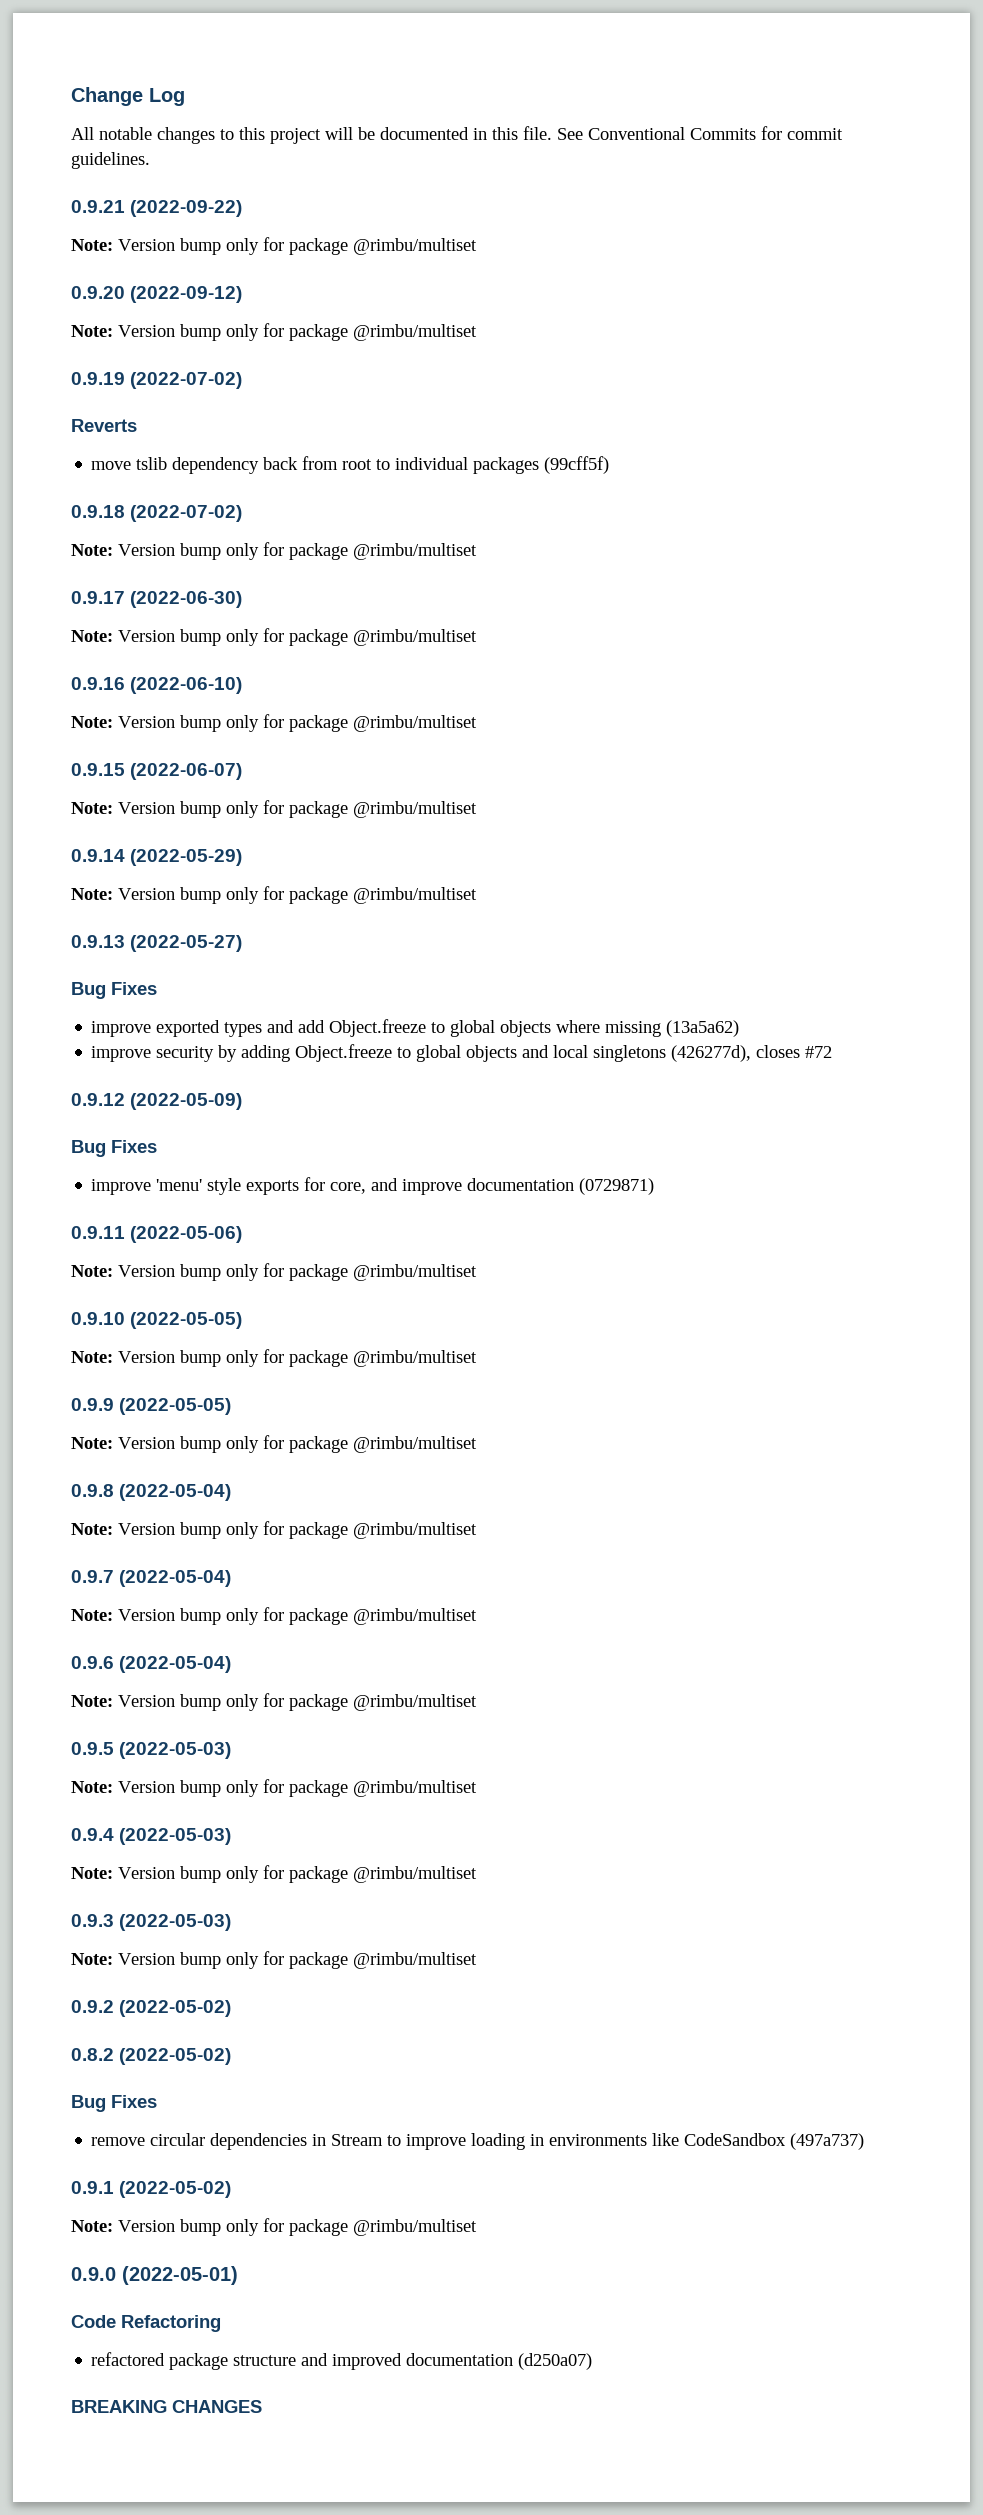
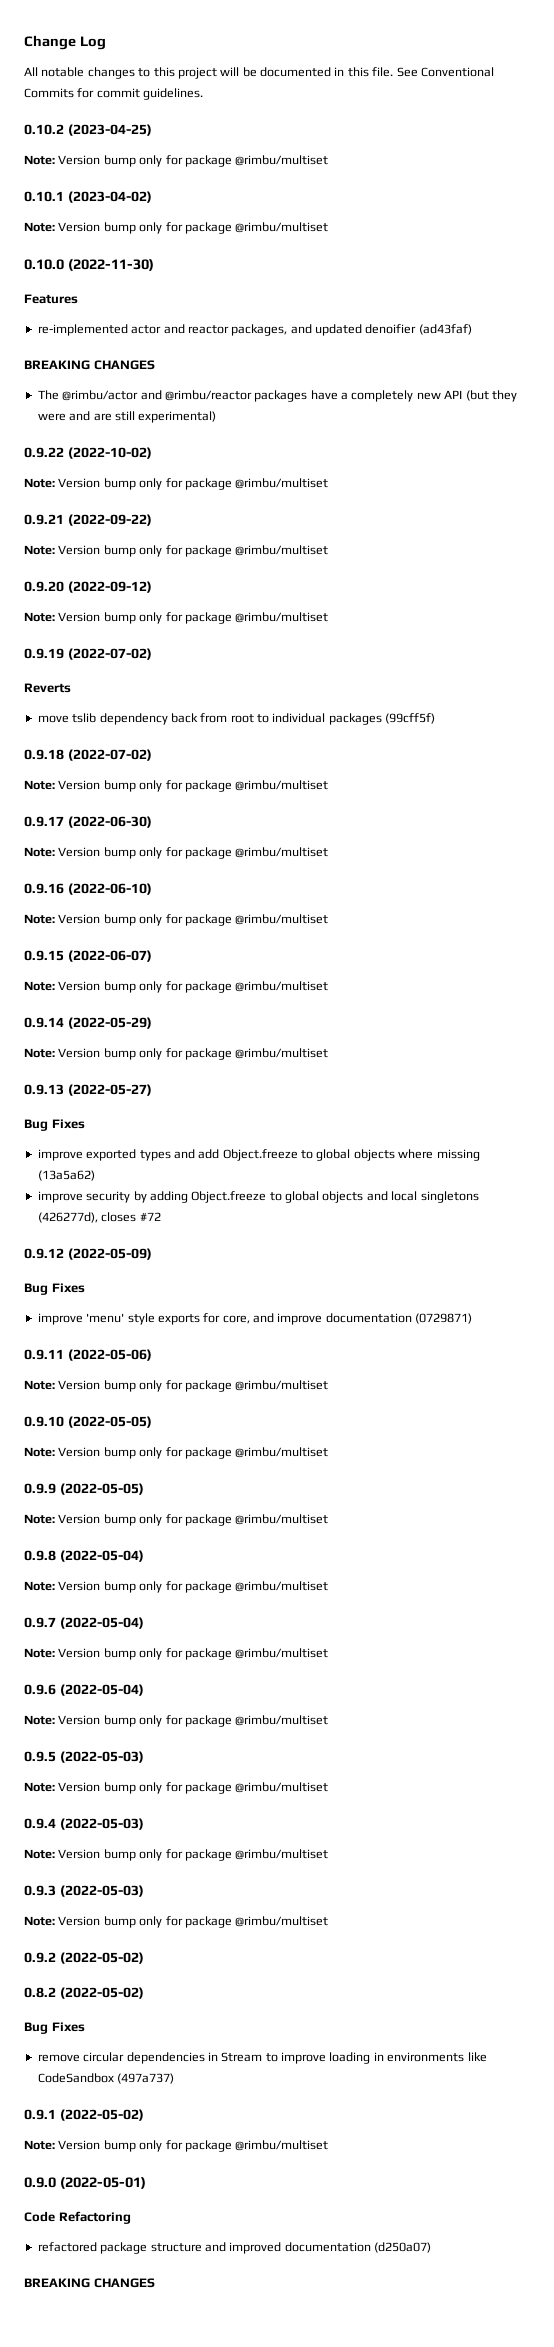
+ 0.10.2 (2023-04-25)
+ Note: Version bump only for package @rimbu/multiset
+ 0.10.1 (2023-04-02)
+ Note: Version bump only for package @rimbu/multiset
+ 0.10.0 (2022-11-30)
+ Features
+ re-implemented actor and reactor packages, and updated denoifier (ad43faf)
+ BREAKING CHANGES
+ The @rimbu/actor and @rimbu/reactor packages have a completely new API (but they were and are still experimental)
+ 0.9.22 (2022-10-02)
+ Note: Version bump only for package @rimbu/multiset

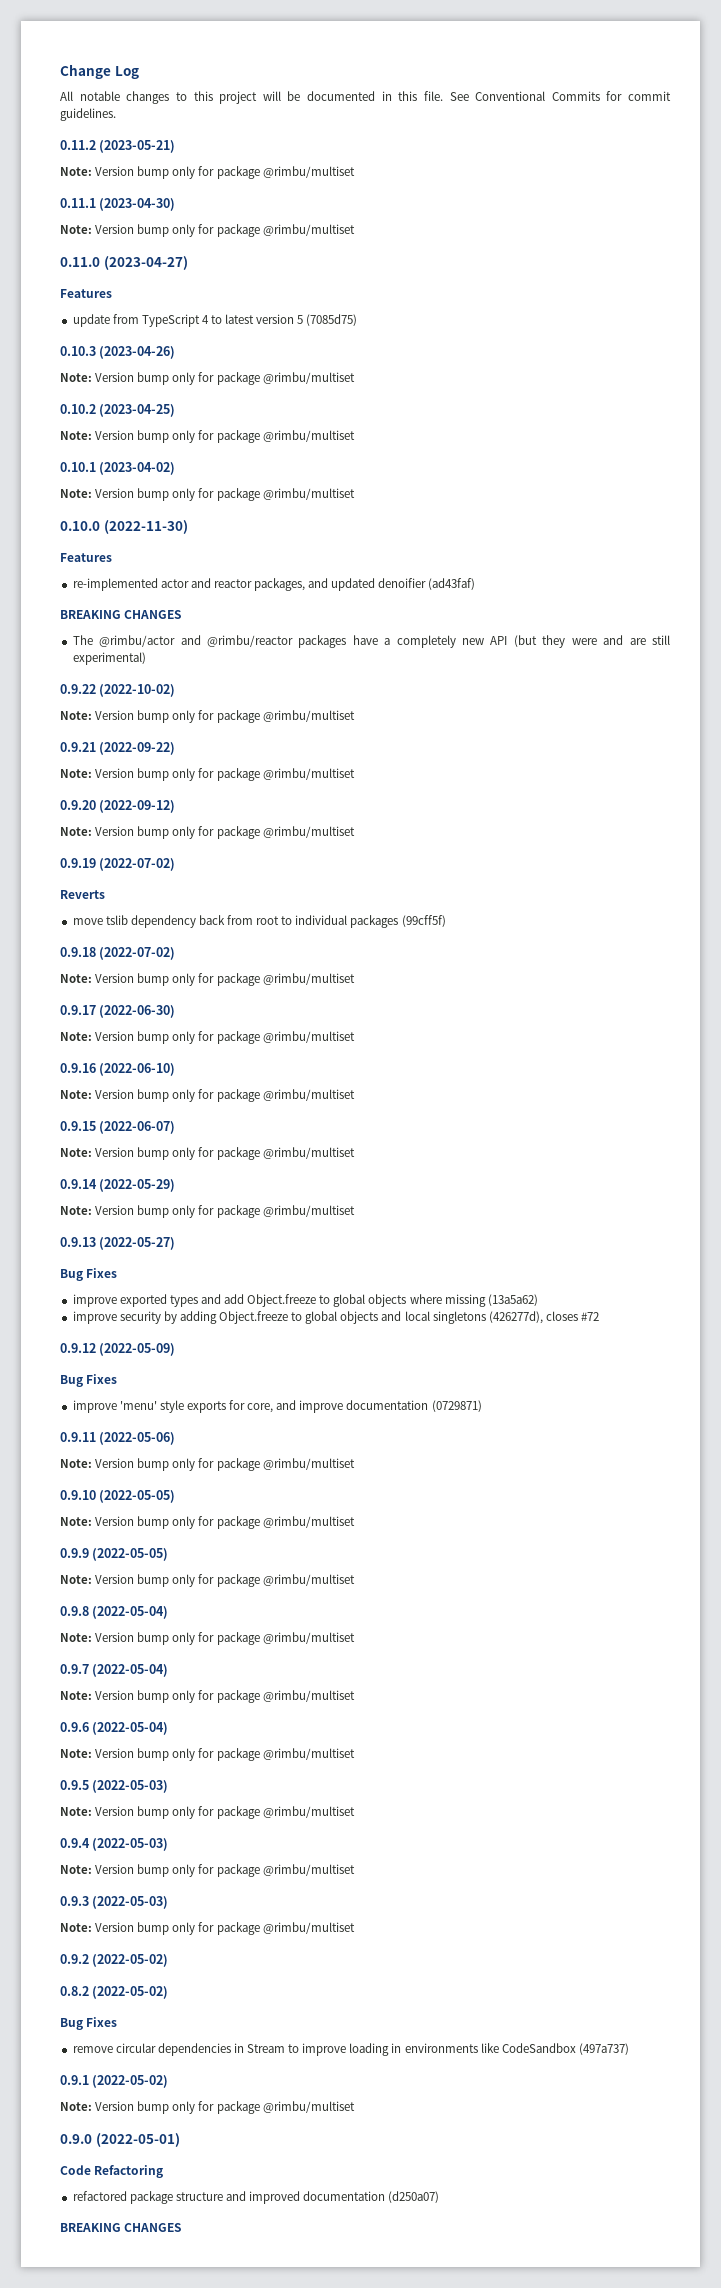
+ 0.11.2 (2023-05-21)
+ Note: Version bump only for package @rimbu/multiset
+ 0.11.1 (2023-04-30)
+ Note: Version bump only for package @rimbu/multiset
+ 0.11.0 (2023-04-27)
+ Features
+ update from TypeScript 4 to latest version 5 (7085d75)
+ 0.10.3 (2023-04-26)
+ Note: Version bump only for package @rimbu/multiset

